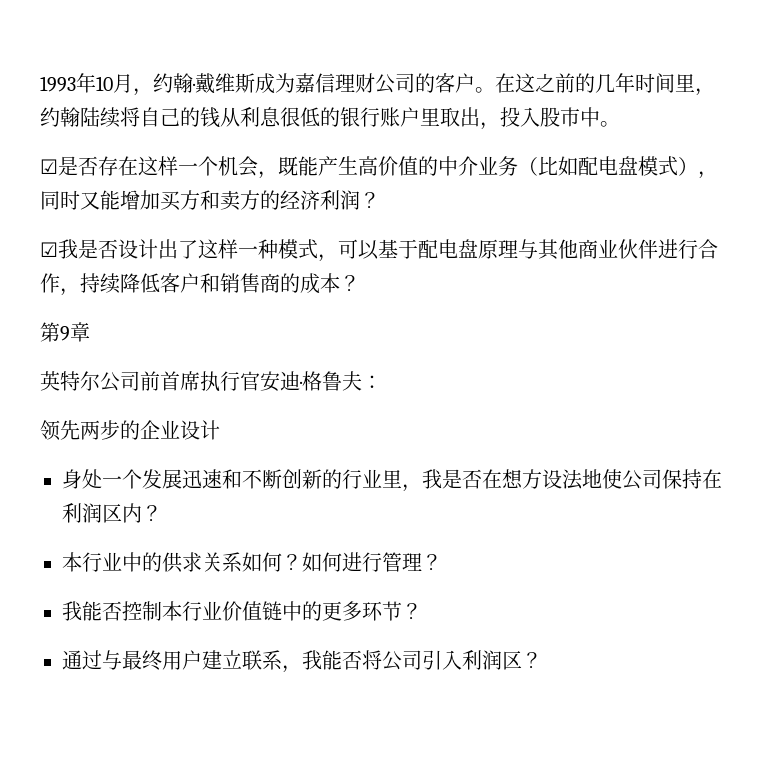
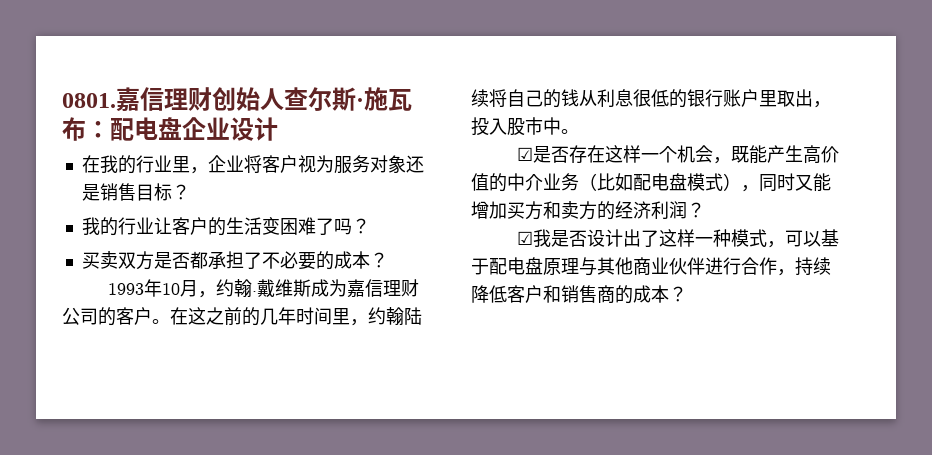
+ 0801.嘉信理财创始人查尔斯·施瓦布：配电盘企业设计
+ 在我的行业里，企业将客户视为服务对象还是销售目标？
+ 我的行业让客户的生活变困难了吗？
+ 买卖双方是否都承担了不必要的成本？
- 第9章
- 英特尔公司前首席执行官安迪·格鲁夫：
- 领先两步的企业设计
- 身处一个发展迅速和不断创新的行业里，我是否在想方设法地使公司保持在利润区内？
- 本行业中的供求关系如何？如何进行管理？
- 我能否控制本行业价值链中的更多环节？
- 通过与最终用户建立联系，我能否将公司引入利润区？

